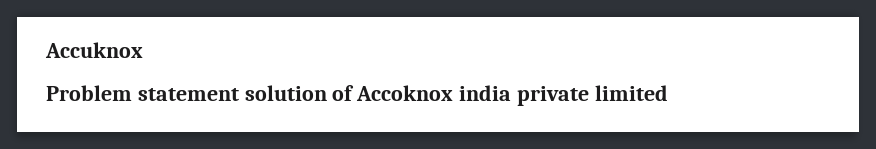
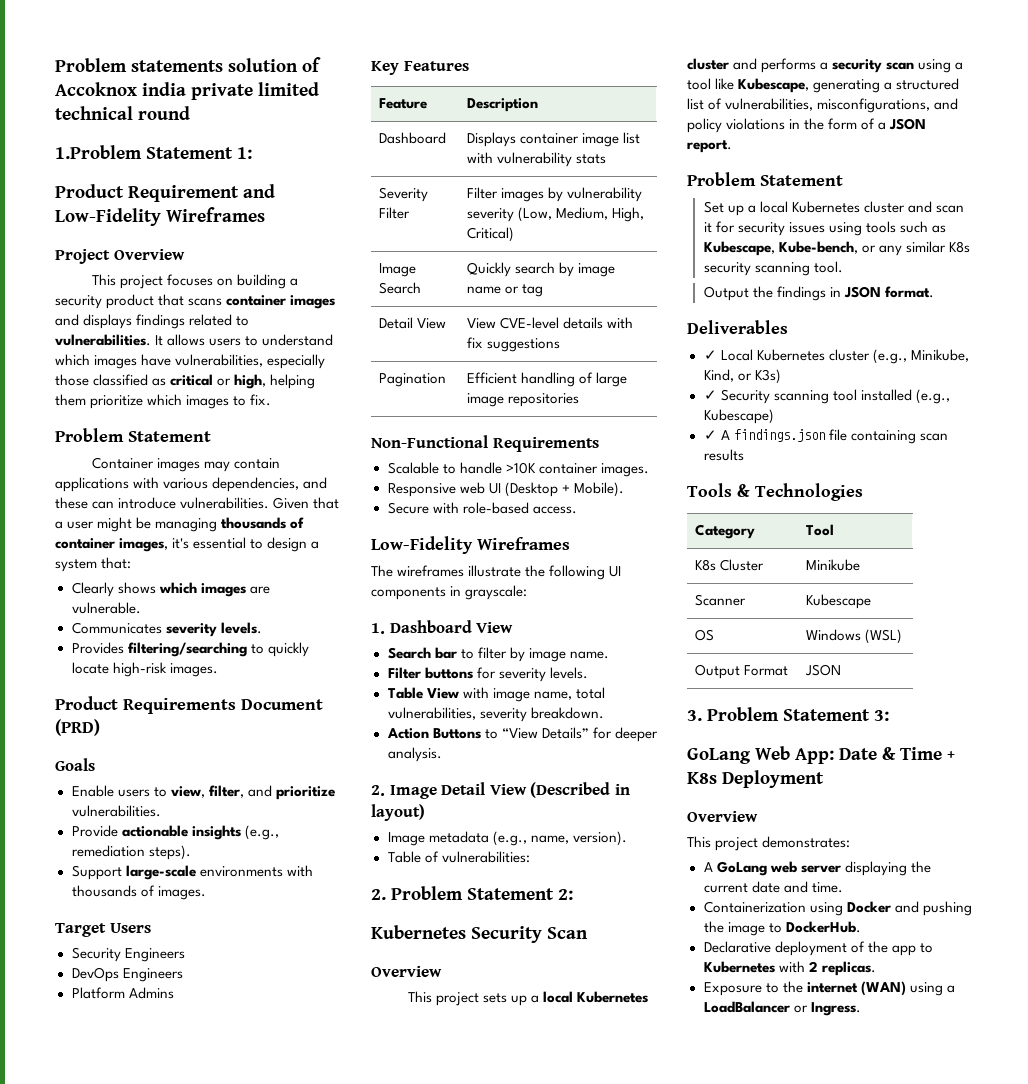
- Accuknox
- Problem statement solution of Accoknox india private limited
+ Problem statements solution of Accoknox india private limited technical round
+ 1.Problem Statement 1:
+ Product Requirement and Low-Fidelity Wireframes
+ Project Overview
+ This project focuses on building a security product that scans container images and displays findings related to vulnerabilities. It allows users to understand which images have vulnerabilities, especially those classified as critical or high, helping them prioritize which images to fix.
+ Problem Statement
+ Container images may contain applications with various dependencies, and these can introduce vulnerabilities. Given that a user might be managing thousands of container images, it's essential to design a system that:
+ Clearly shows which images are vulnerable.
+ Communicates severity levels.
+ Provides filtering/searching to quickly locate high-risk images.
+ Product Requirements Document (PRD)
+ Goals
+ Enable users to view, filter, and prioritize vulnerabilities.
+ Provide actionable insights (e.g., remediation steps).
+ Support large-scale environments with thousands of images.
+ Target Users
+ Security Engineers
+ DevOps Engineers
+ Platform Admins
+ Key Features
+ Feature | Description
+ Dashboard | Displays container image list with vulnerability stats
+ Severity Filter | Filter images by vulnerability severity (Low, Medium, High, Critical)
+ Image Search | Quickly search by image name or tag
+ Detail View | View CVE-level details with fix suggestions
+ Pagination | Efficient handling of large image repositories
+ Non-Functional Requirements
+ Scalable to handle >10K container images.
+ Responsive web UI (Desktop + Mobile).
+ Secure with role-based access.
+ Low-Fidelity Wireframes
+ The wireframes illustrate the following UI components in grayscale:
+ 1. Dashboard View
+ Search bar to filter by image name.
+ Filter buttons for severity levels.
+ Table View with image name, total vulnerabilities, severity breakdown.
+ Action Buttons to “View Details” for deeper analysis.
+ 2. Image Detail View (Described in layout)
+ Image metadata (e.g., name, version).
+ Table of vulnerabilities:
+ 2. Problem Statement 2:
+ Kubernetes Security Scan
+ Overview
+ This project sets up a local Kubernetes cluster and performs a security scan using a tool like Kubescape, generating a structured list of vulnerabilities, misconfigurations, and policy violations in the form of a JSON report.
+ Problem Statement
+ Set up a local Kubernetes cluster and scan it for security issues using tools such as Kubescape, Kube-bench, or any similar K8s security scanning tool.
+ Output the findings in JSON format.
+ Deliverables
+ ✓ Local Kubernetes cluster (e.g., Minikube, Kind, or K3s)
+ ✓ Security scanning tool installed (e.g., Kubescape)
+ ✓ A findings.json file containing scan results
+ Tools & Technologies
+ Category | Tool
+ K8s Cluster | Minikube
+ Scanner | Kubescape
+ OS | Windows (WSL)
+ Output Format | JSON
+ 3. Problem Statement 3:
+ GoLang Web App: Date & Time + K8s Deployment
+ Overview
+ This project demonstrates:
+ A GoLang web server displaying the current date and time.
+ Containerization using Docker and pushing the image to DockerHub.
+ Declarative deployment of the app to Kubernetes with 2 replicas.
+ Exposure to the internet (WAN) using a LoadBalancer or Ingress.

